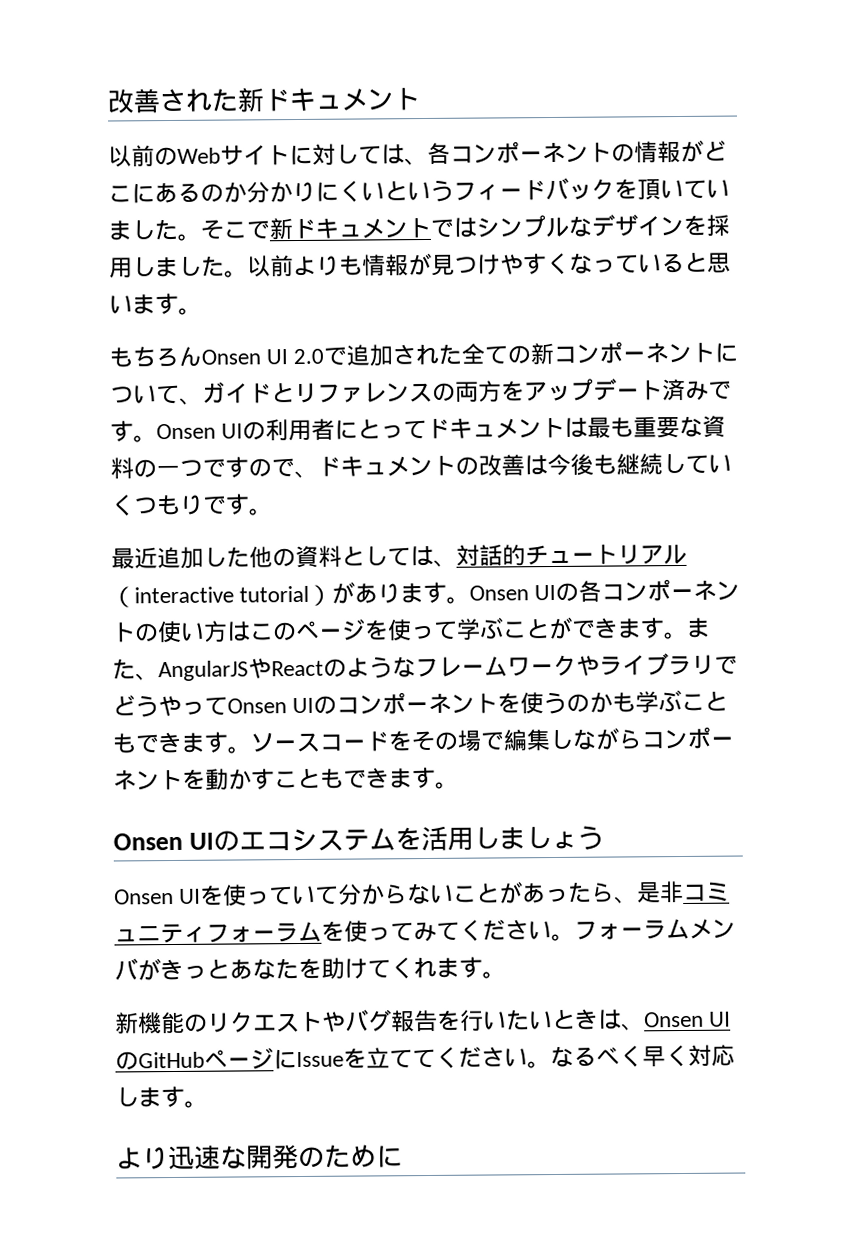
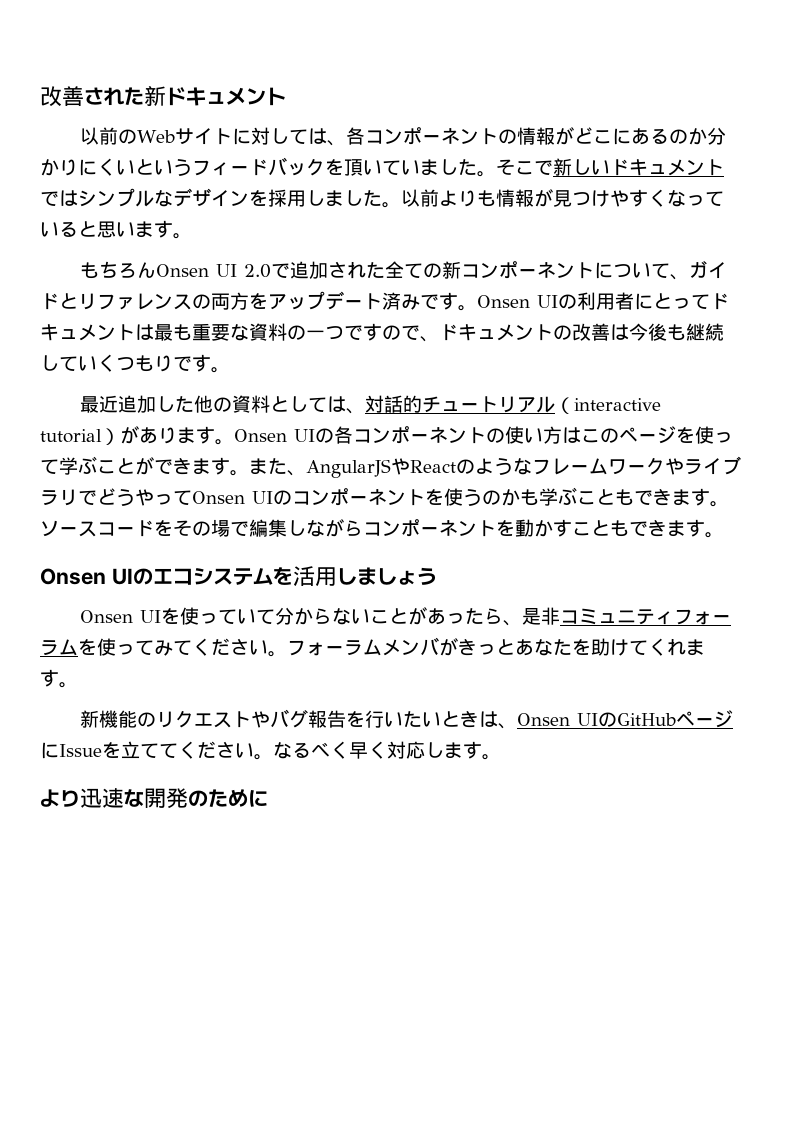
- そこで新ドキュメントではシンプルなデザインを採用しました。
+ そこで新しいドキュメントではシンプルなデザインを採用しました。

